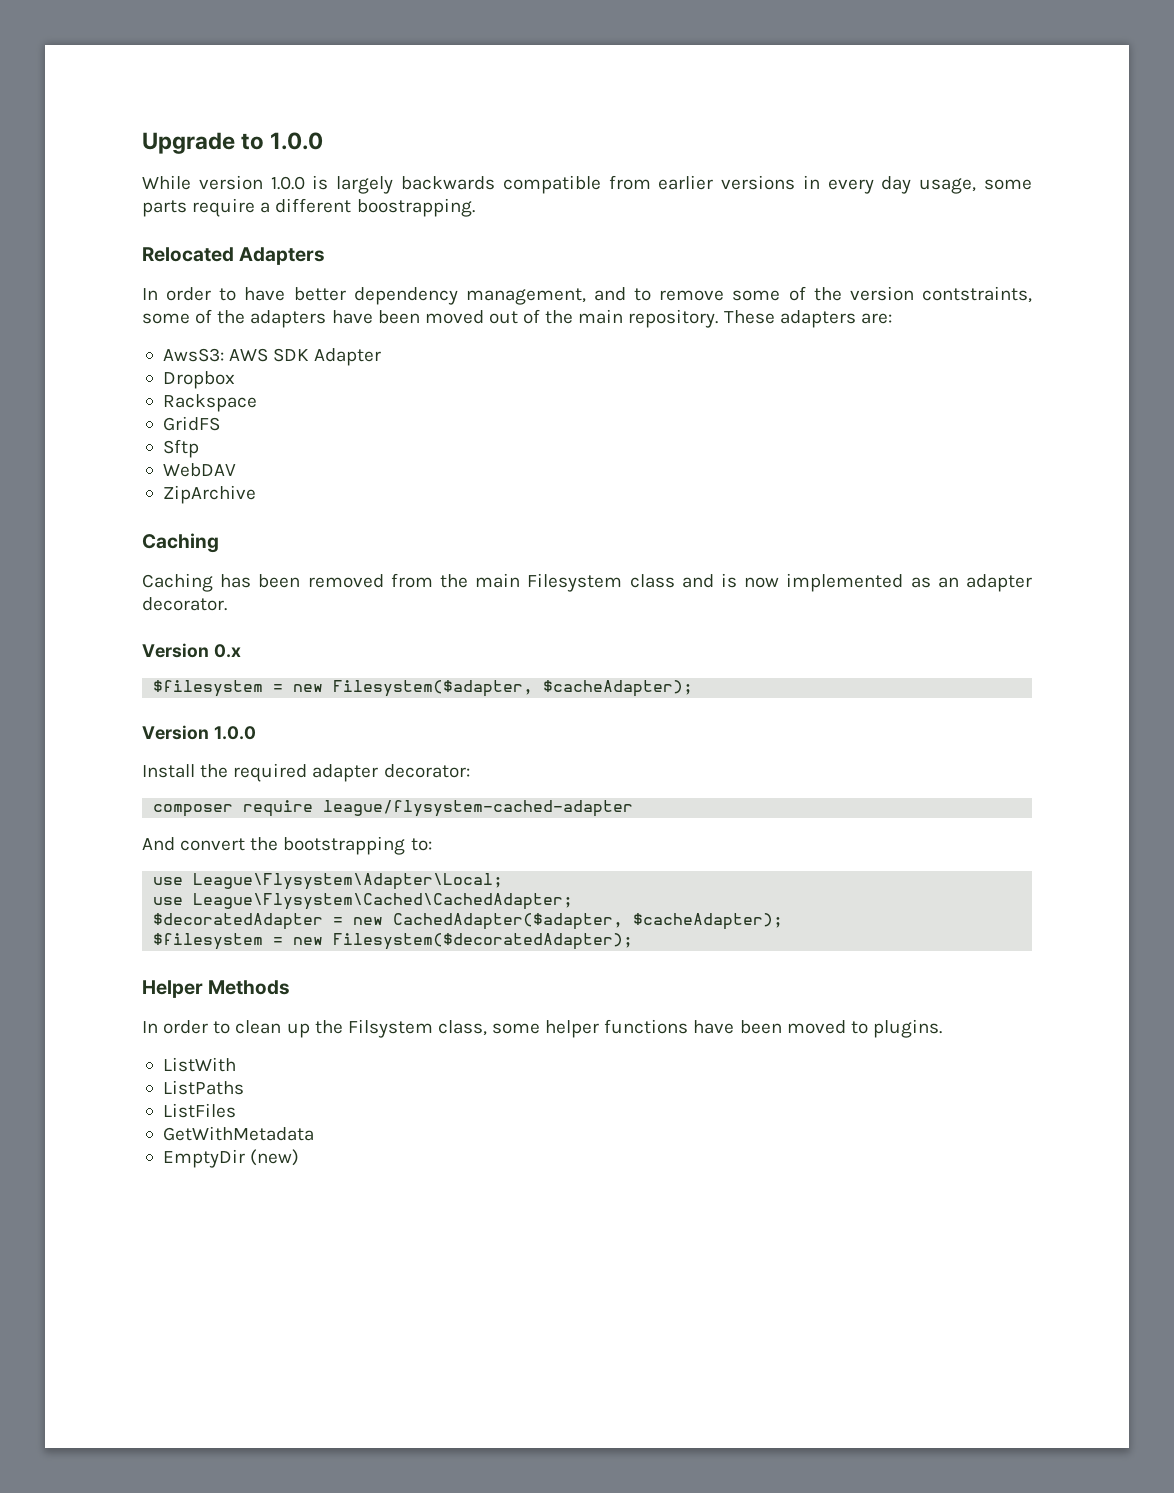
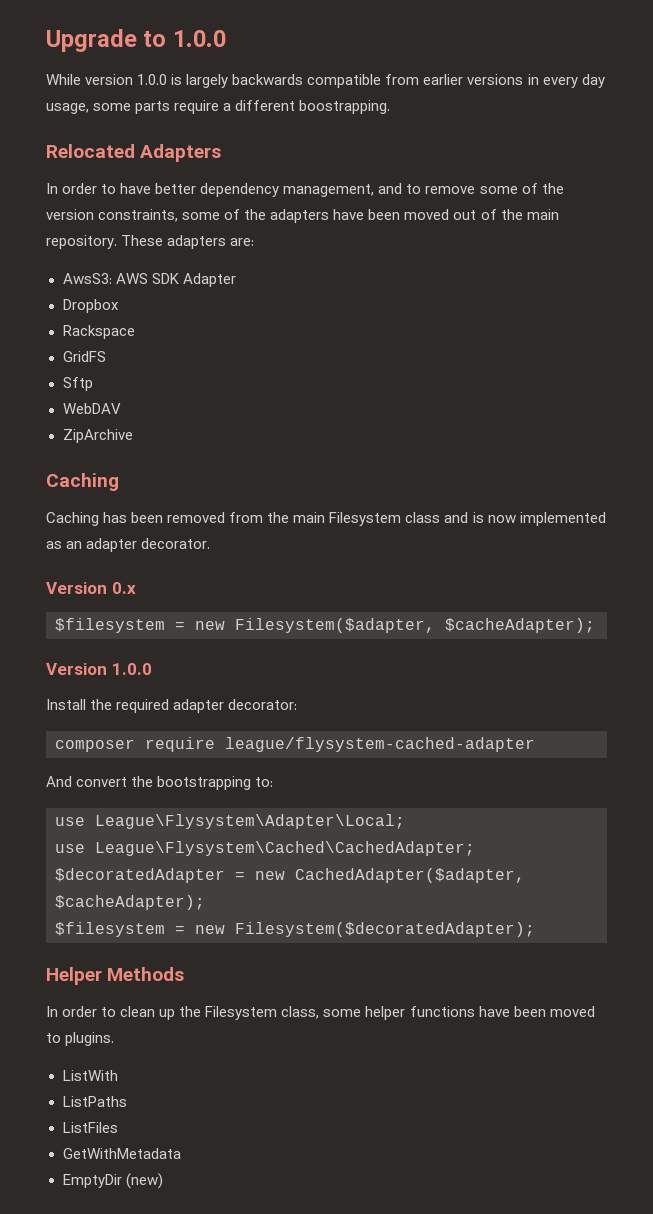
- In order to have better dependency management, and to remove some of the version contstraints, some of the adapters have been moved out of the main repository.
+ In order to have better dependency management, and to remove some of the version constraints, some of the adapters have been moved out of the main repository.
- In order to clean up the Filsystem class, some helper functions have been moved to plugins.
+ In order to clean up the Filesystem class, some helper functions have been moved to plugins.

